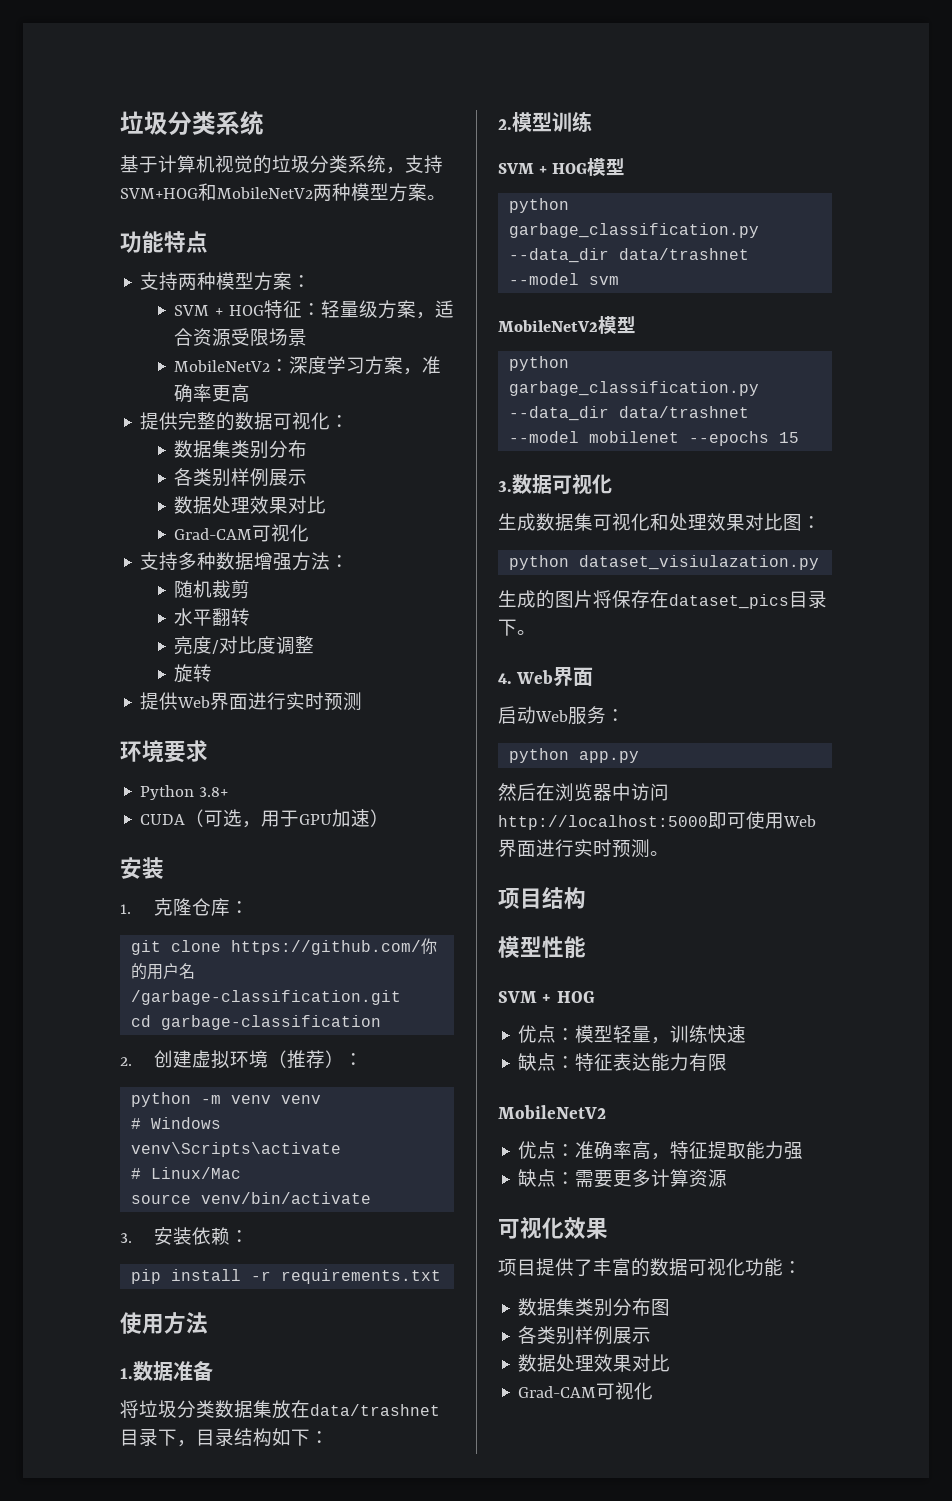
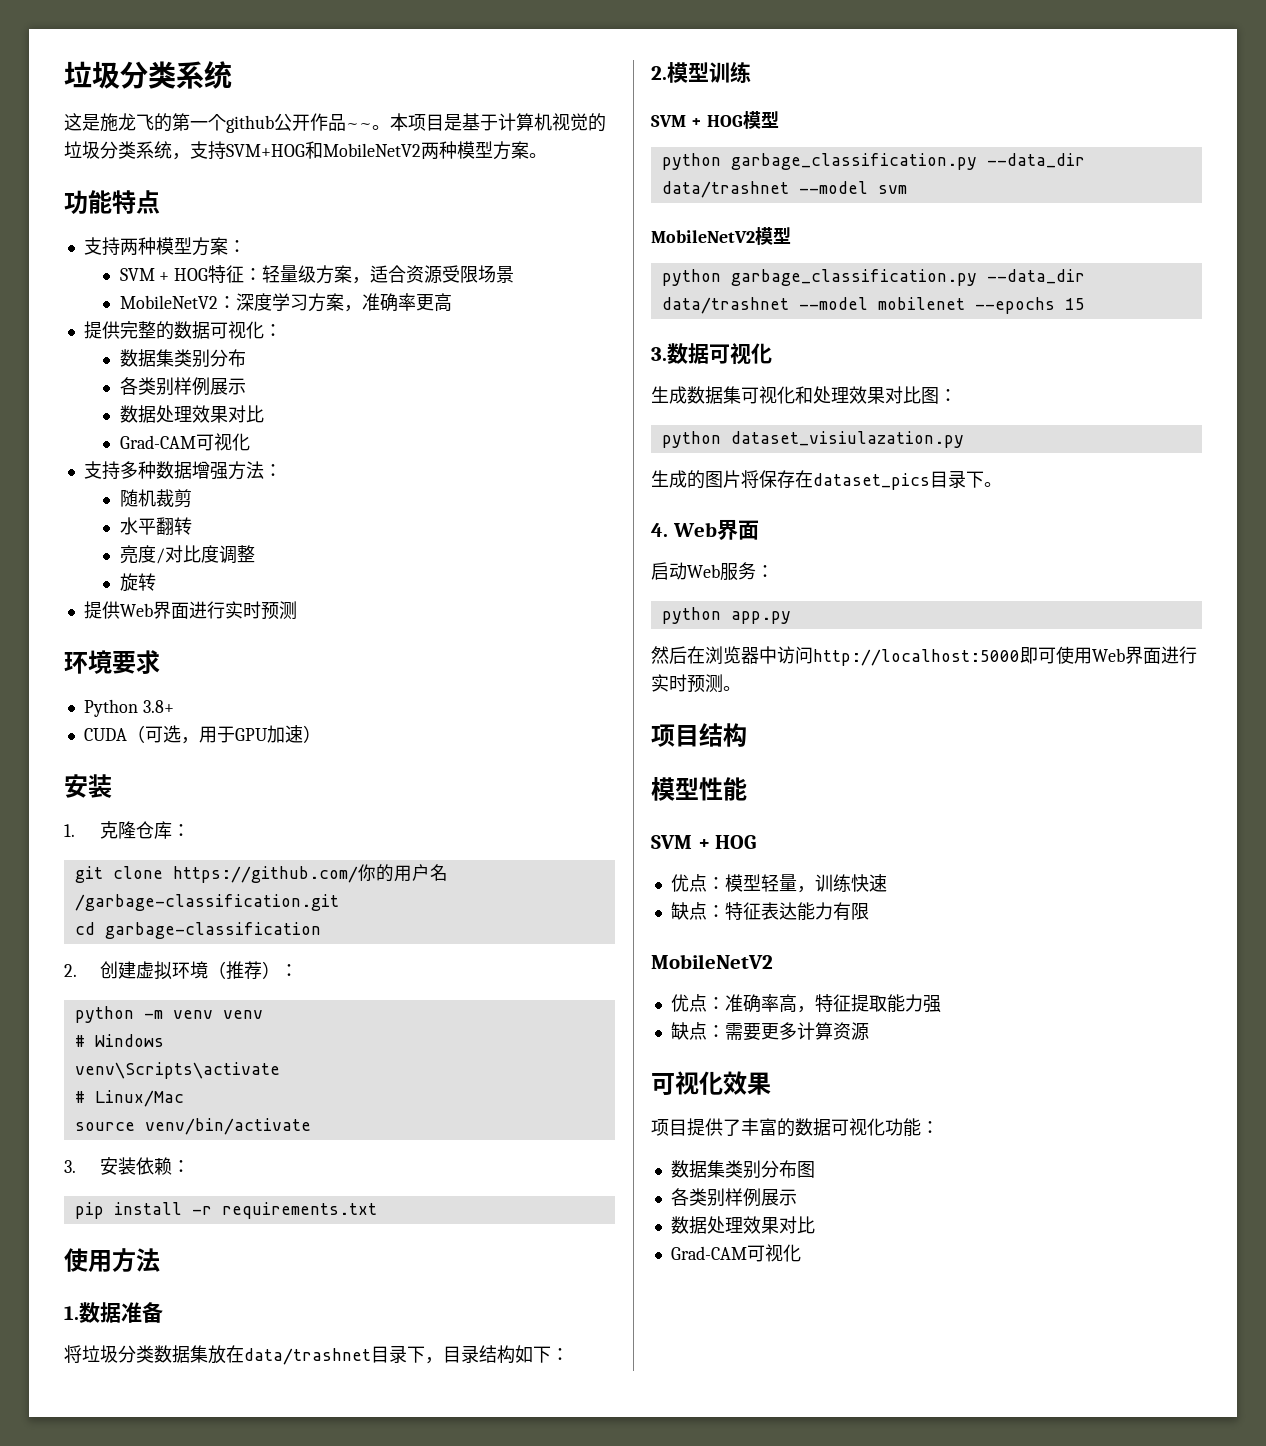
- 基于计算机视觉的垃圾分类系统，支持SVM+HOG和MobileNetV2两种模型方案。
+ 这是施龙飞的第一个github公开作品~~。本项目是基于计算机视觉的垃圾分类系统，支持SVM+HOG和MobileNetV2两种模型方案。

